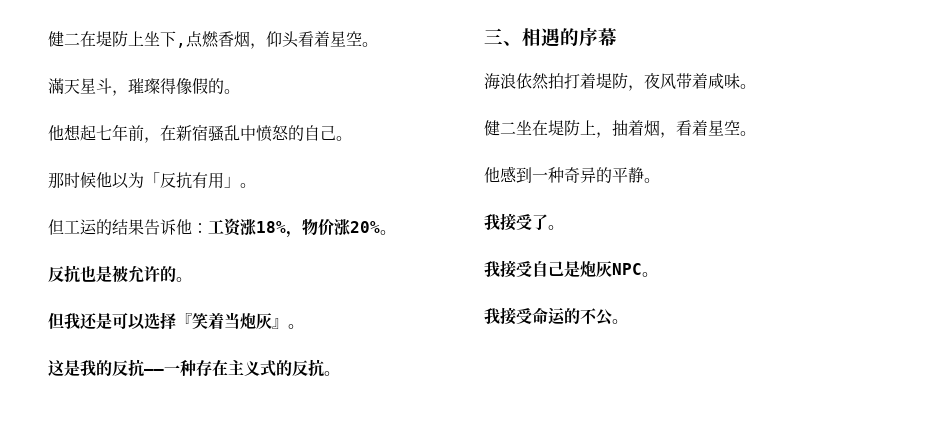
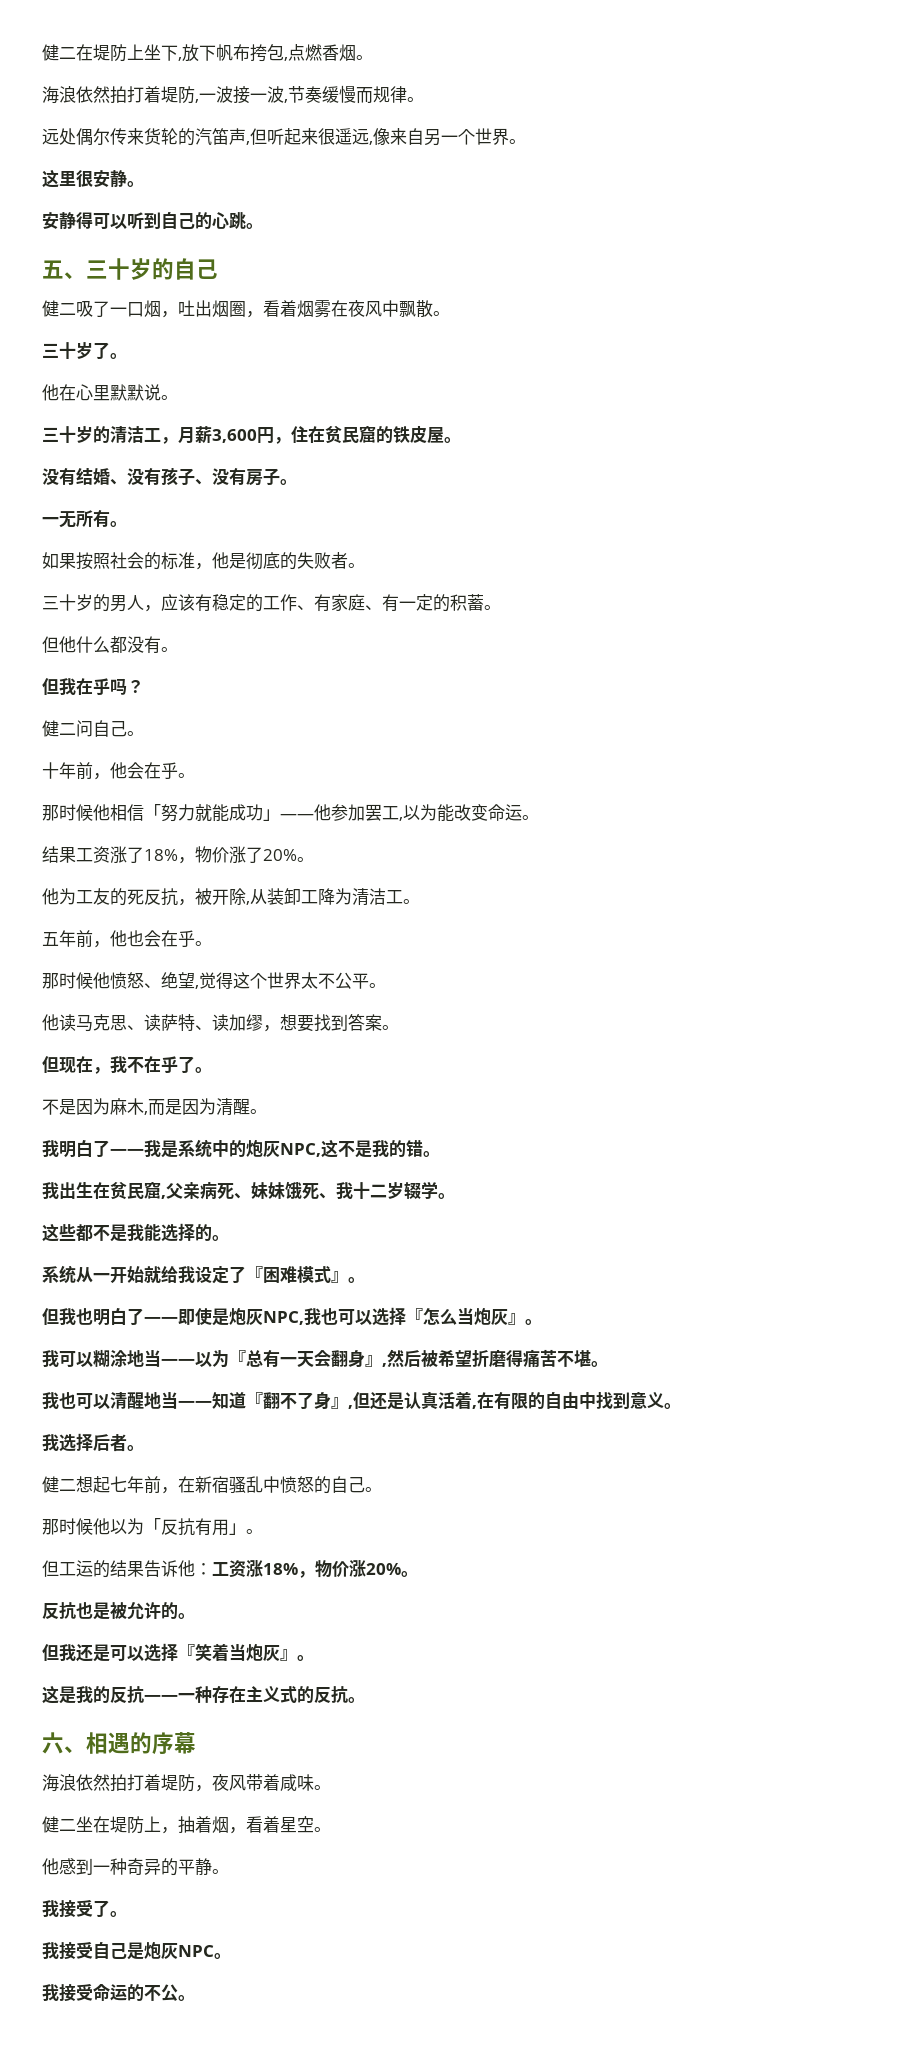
- 健二在堤防上坐下,点燃香烟，仰头看着星空。
- 滿天星斗，璀璨得像假的。
- 他想起七年前，在新宿骚乱中愤怒的自己。
+ 健二在堤防上坐下,放下帆布挎包,点燃香烟。
+ 海浪依然拍打着堤防,一波接一波,节奏缓慢而规律。
+ 远处偶尔传来货轮的汽笛声,但听起来很遥远,像来自另一个世界。
+ 这里很安静。
+ 安静得可以听到自己的心跳。
+ 五、三十岁的自己
+ 健二吸了一口烟，吐出烟圈，看着烟雾在夜风中飘散。
+ 三十岁了。
+ 他在心里默默说。
+ 三十岁的清洁工，月薪3,600円，住在贫民窟的铁皮屋。
+ 没有结婚、没有孩子、没有房子。
+ 一无所有。
+ 如果按照社会的标准，他是彻底的失败者。
+ 三十岁的男人，应该有稳定的工作、有家庭、有一定的积蓄。
+ 但他什么都没有。
+ 但我在乎吗？
+ 健二问自己。
+ 十年前，他会在乎。
+ 那时候他相信「努力就能成功」——他参加罢工,以为能改变命运。
+ 结果工资涨了18%，物价涨了20%。
+ 他为工友的死反抗，被开除,从装卸工降为清洁工。
+ 五年前，他也会在乎。
+ 那时候他愤怒、绝望,觉得这个世界太不公平。
+ 他读马克思、读萨特、读加缪，想要找到答案。
+ 但现在，我不在乎了。
+ 不是因为麻木,而是因为清醒。
+ 我明白了——我是系统中的炮灰NPC,这不是我的错。
+ 我出生在贫民窟,父亲病死、妹妹饿死、我十二岁辍学。
+ 这些都不是我能选择的。
+ 系统从一开始就给我设定了『困难模式』。
+ 但我也明白了——即使是炮灰NPC,我也可以选择『怎么当炮灰』。
+ 我可以糊涂地当——以为『总有一天会翻身』,然后被希望折磨得痛苦不堪。
+ 我也可以清醒地当——知道『翻不了身』,但还是认真活着,在有限的自由中找到意义。
+ 我选择后者。
+ 健二想起七年前，在新宿骚乱中愤怒的自己。
- 三、相遇的序幕
+ 六、相遇的序幕

